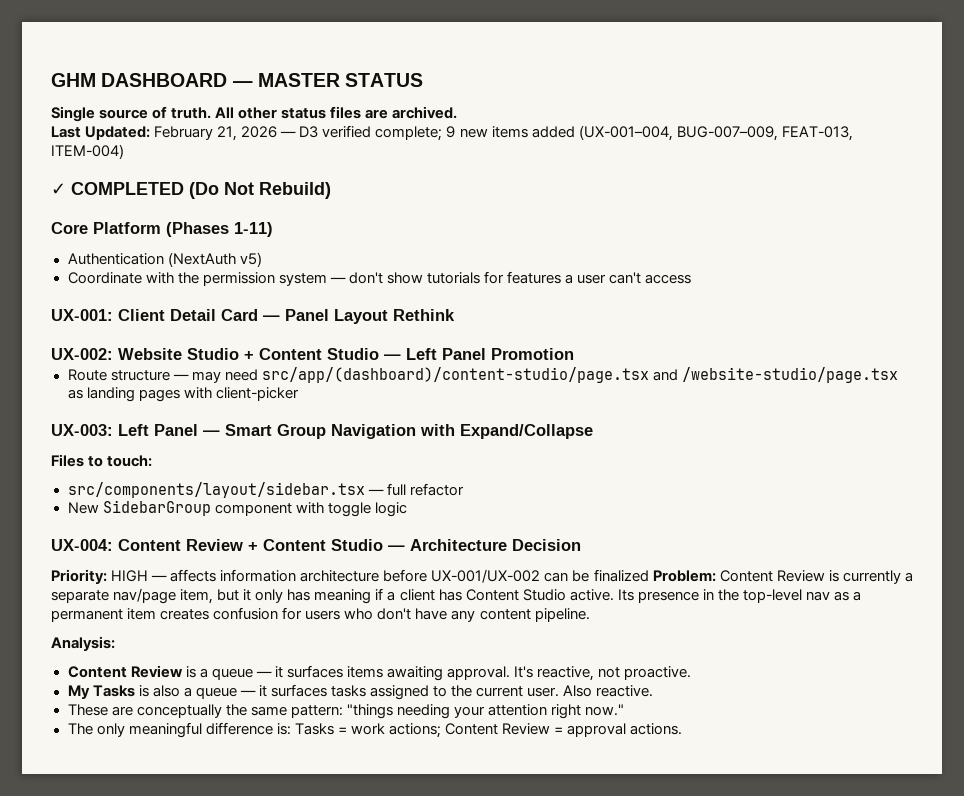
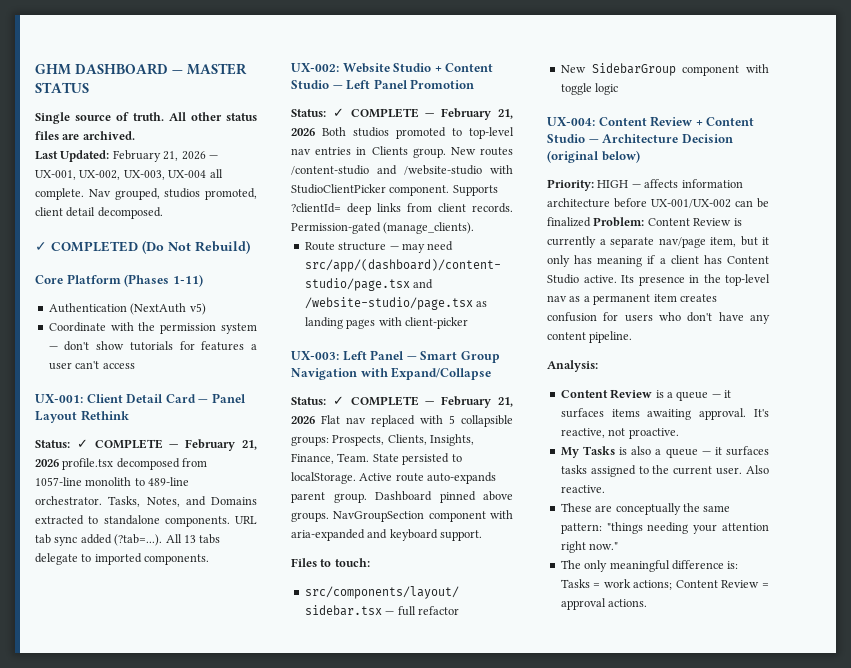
- Last Updated: February 21, 2026 — D3 verified complete; 9 new items added (UX-001–004, BUG-007–009, FEAT-013, ITEM-004)
+ Last Updated: February 21, 2026 — UX-001, UX-002, UX-003, UX-004 all complete. Nav grouped, studios promoted, client detail decomposed.
+ Status: ✓ COMPLETE — February 21, 2026 profile.tsx decomposed from 1057-line monolith to 489-line orchestrator. Tasks, Notes, and Domains extracted to standalone components. URL tab sync added (?tab=...). All 13 tabs delegate to imported components.
+ Status: ✓ COMPLETE — February 21, 2026 Both studios promoted to top-level nav entries in Clients group. New routes /content-studio and /website-studio with StudioClientPicker component. Supports ?clientId= deep links from client records. Permission-gated (manage_clients).
+ Status: ✓ COMPLETE — February 21, 2026 Flat nav replaced with 5 collapsible groups: Prospects, Clients, Insights, Finance, Team. State persisted to localStorage. Active route auto-expands parent group. Dashboard pinned above groups. NavGroupSection component with aria-expanded and keyboard support.
- UX-004: Content Review + Content Studio — Architecture Decision
+ UX-004: Content Review + Content Studio — Architecture Decision (original below)

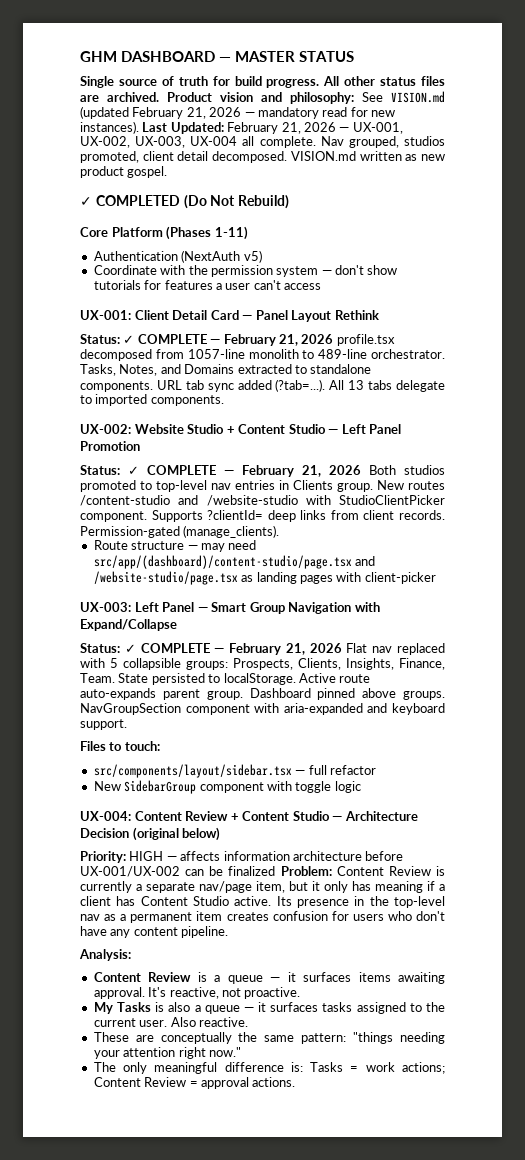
- Single source of truth.
+ Single source of truth for build progress.
- All other status files are archived.
- Last Updated: February 21, 2026 — UX-001, UX-002, UX-003, UX-004 all complete.
+ All other status files are archived. Product vision and philosophy: See VISION.md (updated February 21, 2026 — mandatory read for new instances). Last Updated: February 21, 2026 — UX-001, UX-002, UX-003, UX-004 all complete.
+ VISION.md written as new product gospel.

